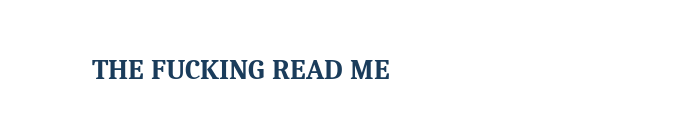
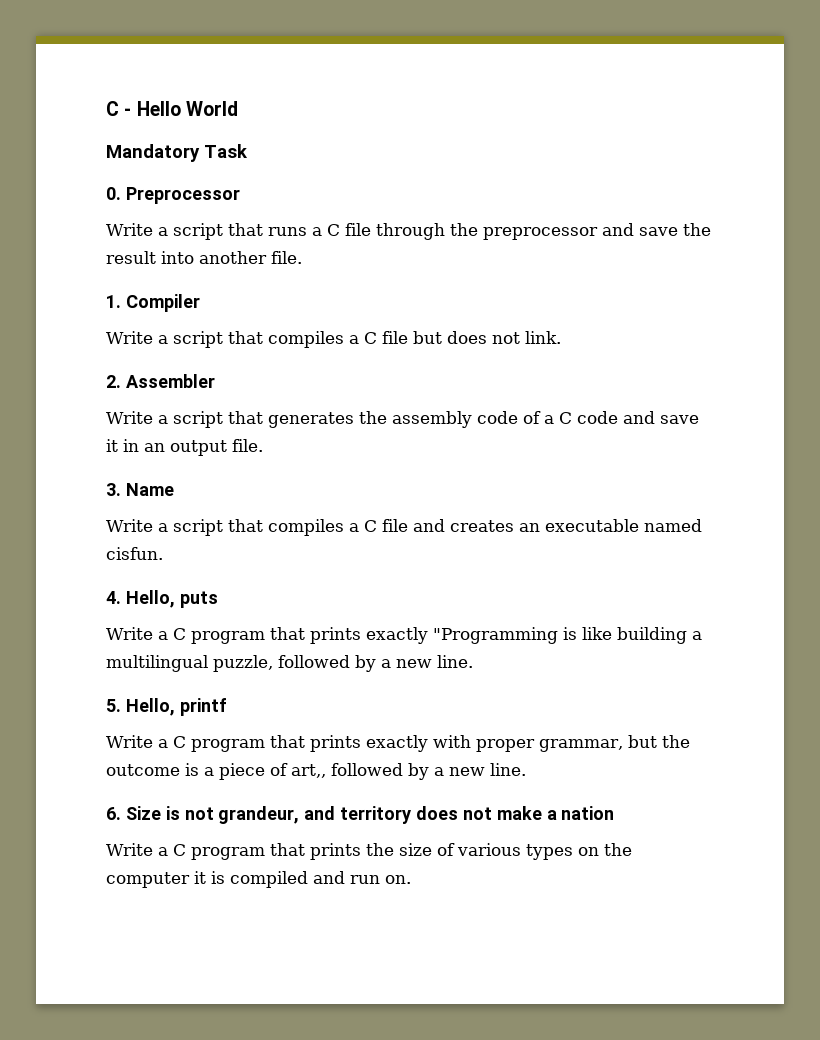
- THE FUCKING READ ME
+ C - Hello World
+ Mandatory Task
+ 0. Preprocessor
+ Write a script that runs a C file through the preprocessor and save the result into another file.
+ 1. Compiler
+ Write a script that compiles a C file but does not link.
+ 2. Assembler
+ Write a script that generates the assembly code of a C code and save it in an output file.
+ 3. Name
+ Write a script that compiles a C file and creates an executable named cisfun.
+ 4. Hello, puts
+ Write a C program that prints exactly "Programming is like building a multilingual puzzle, followed by a new line.
+ 5. Hello, printf
+ Write a C program that prints exactly with proper grammar, but the outcome is a piece of art,, followed by a new line.
+ 6. Size is not grandeur, and territory does not make a nation
+ Write a C program that prints the size of various types on the computer it is compiled and run on.

